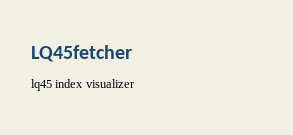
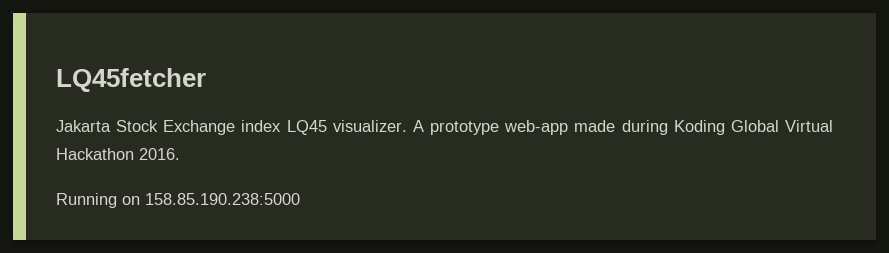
- lq45 index visualizer
+ Jakarta Stock Exchange index LQ45 visualizer. A prototype web-app made during Koding Global Virtual Hackathon 2016.
+ Running on 158.85.190.238:5000

